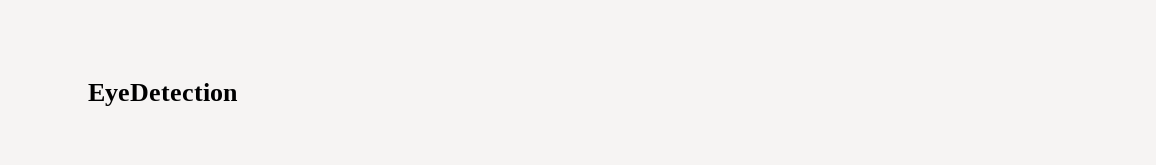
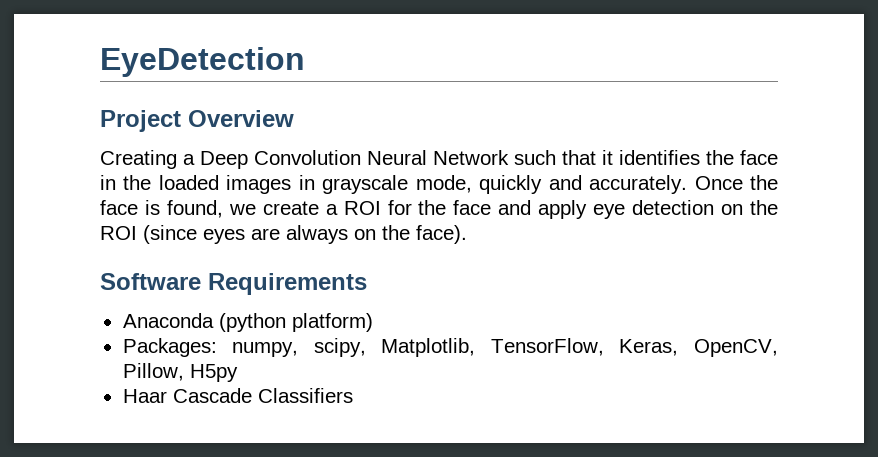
+ Project Overview
+ Creating a Deep Convolution Neural Network such that it identifies the face in the loaded images in grayscale mode, quickly and accurately. Once the face is found, we create a ROI for the face and apply eye detection on the ROI (since eyes are always on the face).
+ Software Requirements
+ Anaconda (python platform)
+ Packages: numpy, scipy, Matplotlib, TensorFlow, Keras, OpenCV, Pillow, H5py
+ Haar Cascade Classifiers

